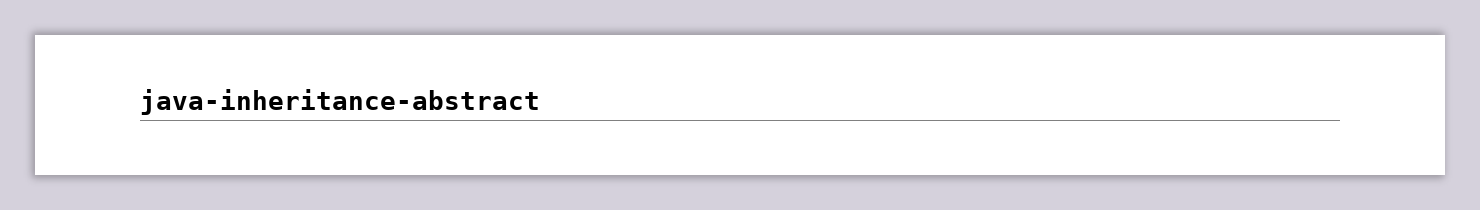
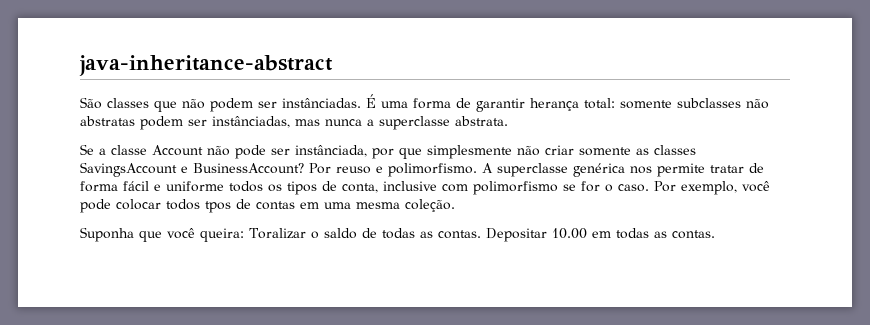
+ São classes que não podem ser instânciadas. É uma forma de garantir herança total: somente subclasses não abstratas podem ser instânciadas, mas nunca a superclasse abstrata.
+ Se a classe Account não pode ser instânciada, por que simplesmente não criar somente as classes SavingsAccount e BusinessAccount? Por reuso e polimorfismo. A superclasse genérica nos permite tratar de forma fácil e uniforme todos os tipos de conta, inclusive com polimorfismo se for o caso. Por exemplo, você pode colocar todos tpos de contas em uma mesma coleção.
+ Suponha que você queira: Toralizar o saldo de todas as contas. Depositar 10.00 em todas as contas.

